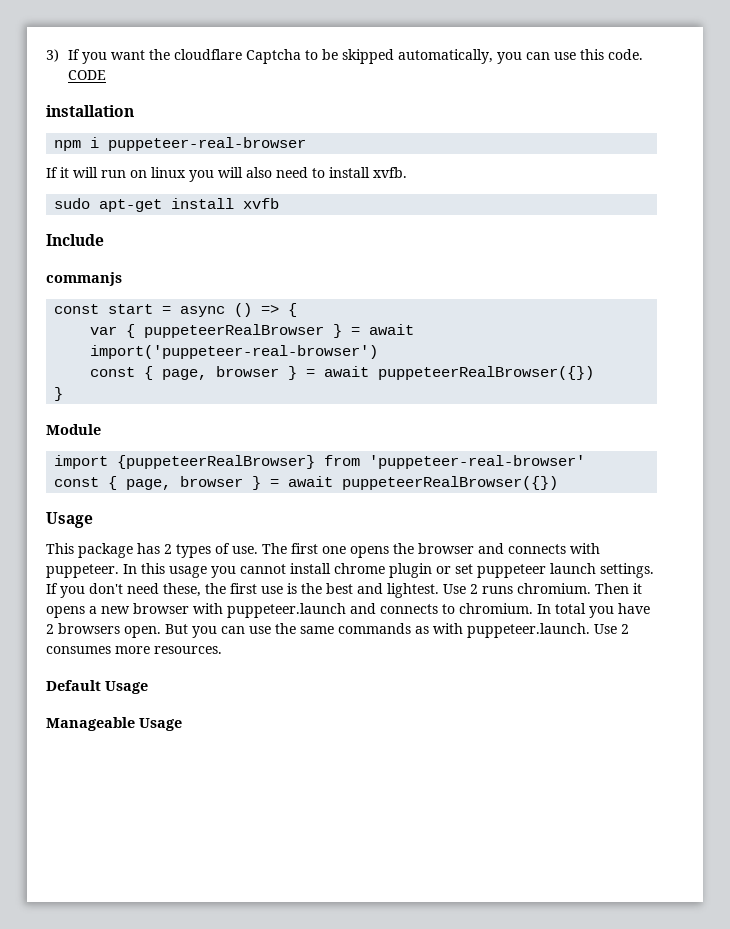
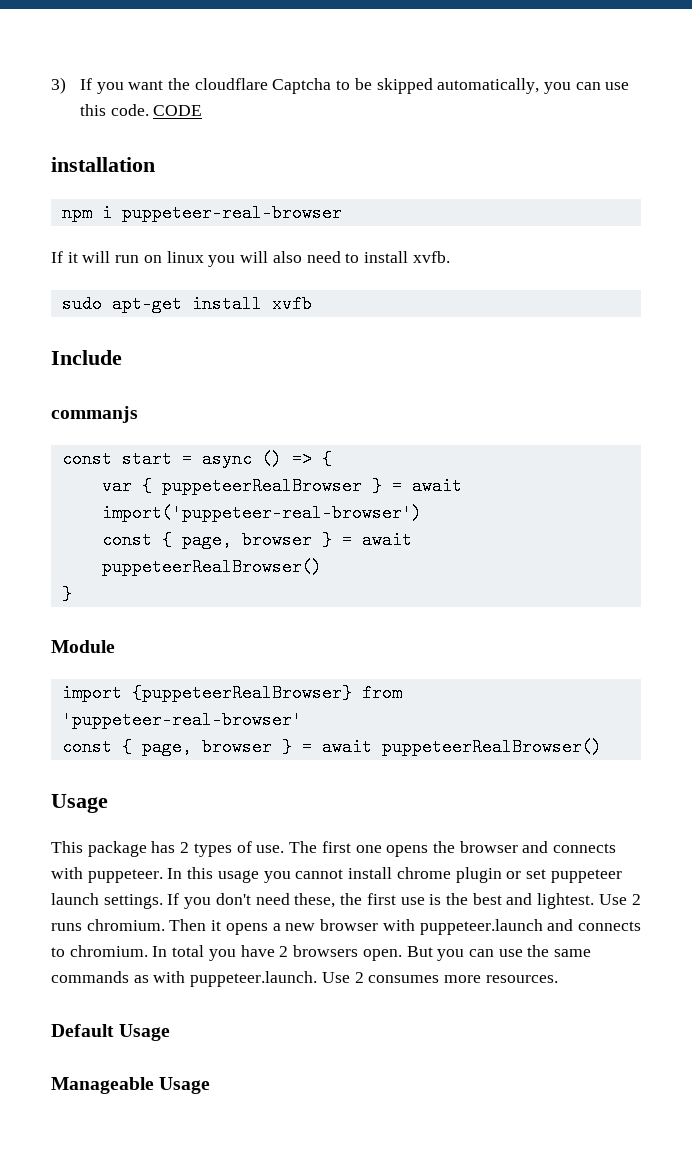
  var { puppeteerRealBrowser } = await import('puppeteer-real-browser')
- const { page, browser } = await puppeteerRealBrowser({})
+ const { page, browser } = await puppeteerRealBrowser()
  import {puppeteerRealBrowser} from 'puppeteer-real-browser'
- const { page, browser } = await puppeteerRealBrowser({})
+ const { page, browser } = await puppeteerRealBrowser()

